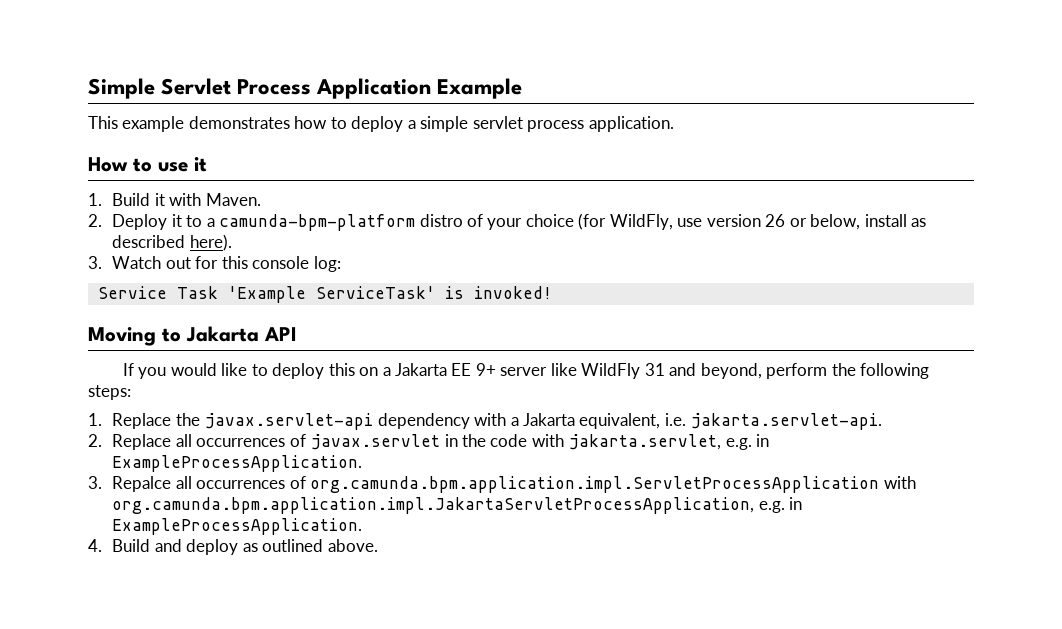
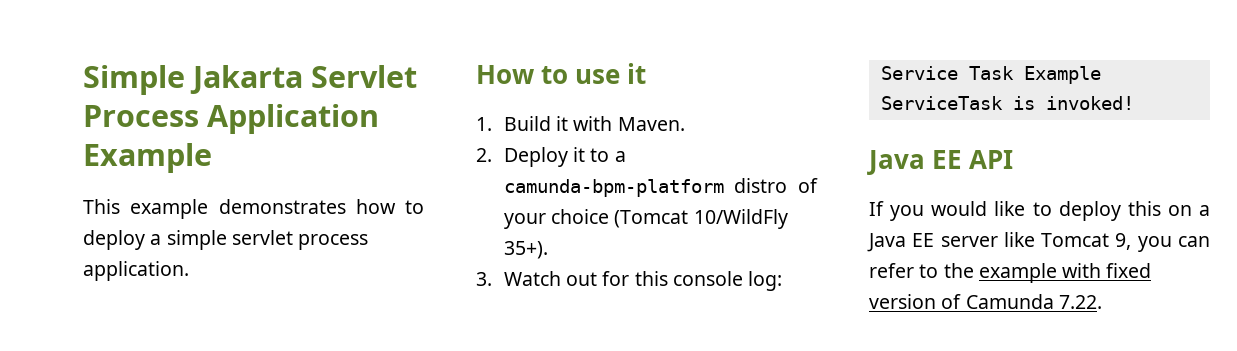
- Simple Servlet Process Application Example
+ Simple Jakarta Servlet Process Application Example
- 2. Deploy it to a camunda-bpm-platform distro of your choice (for WildFly, use version 26 or below, install as described here).
+ 2. Deploy it to a camunda-bpm-platform distro of your choice (Tomcat 10/WildFly 35+).
- Service Task 'Example ServiceTask' is invoked!
+ Service Task Example ServiceTask is invoked!
- Moving to Jakarta API
+ Java EE API
- If you would like to deploy this on a Jakarta EE 9+ server like WildFly 31 and beyond, perform the following steps:
- 1. Replace the javax.servlet-api dependency with a Jakarta equivalent, i.e. jakarta.servlet-api.
- 2. Replace all occurrences of javax.servlet in the code with jakarta.servlet, e.g. in ExampleProcessApplication.
- 3. Repalce all occurrences of org.camunda.bpm.application.impl.ServletProcessApplication with org.camunda.bpm.application.impl.JakartaServletProcessApplication, e.g. in ExampleProcessApplication.
- 4. Build and deploy as outlined above.
+ If you would like to deploy this on a Java EE server like Tomcat 9, you can refer to the example with fixed version of Camunda 7.22.

